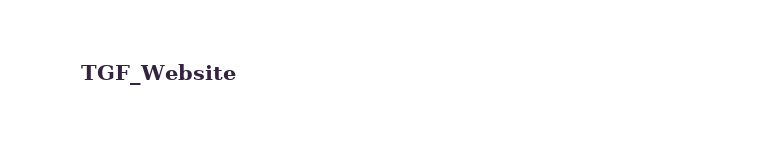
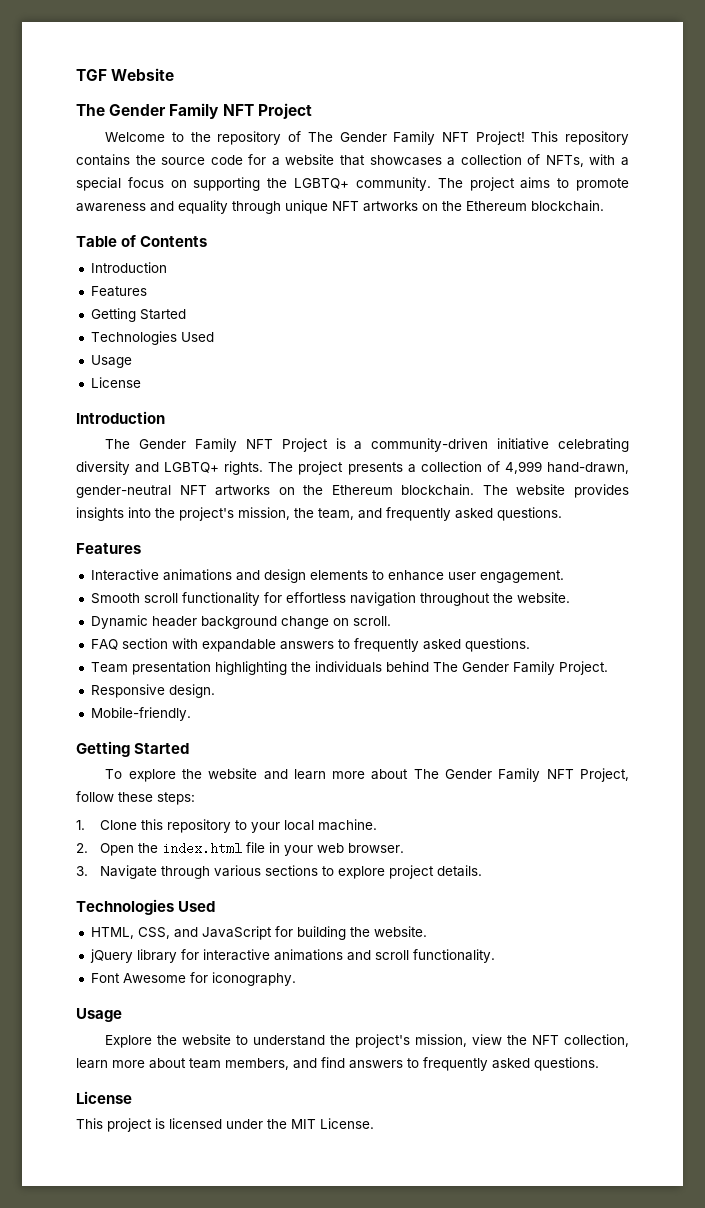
- TGF_Website
+ TGF Website
+ The Gender Family NFT Project
+ Welcome to the repository of The Gender Family NFT Project! This repository contains the source code for a website that showcases a collection of NFTs, with a special focus on supporting the LGBTQ+ community. The project aims to promote awareness and equality through unique NFT artworks on the Ethereum blockchain.
+ Table of Contents
+ Introduction
+ Features
+ Getting Started
+ Technologies Used
+ Usage
+ License
+ Introduction
+ The Gender Family NFT Project is a community-driven initiative celebrating diversity and LGBTQ+ rights. The project presents a collection of 4,999 hand-drawn, gender-neutral NFT artworks on the Ethereum blockchain. The website provides insights into the project's mission, the team, and frequently asked questions.
+ Features
+ Interactive animations and design elements to enhance user engagement.
+ Smooth scroll functionality for effortless navigation throughout the website.
+ Dynamic header background change on scroll.
+ FAQ section with expandable answers to frequently asked questions.
+ Team presentation highlighting the individuals behind The Gender Family Project.
+ Responsive design.
+ Mobile-friendly.
+ Getting Started
+ To explore the website and learn more about The Gender Family NFT Project, follow these steps:
+ 1. Clone this repository to your local machine.
+ 2. Open the index.html file in your web browser.
+ 3. Navigate through various sections to explore project details.
+ Technologies Used
+ HTML, CSS, and JavaScript for building the website.
+ jQuery library for interactive animations and scroll functionality.
+ Font Awesome for iconography.
+ Usage
+ Explore the website to understand the project's mission, view the NFT collection, learn more about team members, and find answers to frequently asked questions.
+ License
+ This project is licensed under the MIT License.

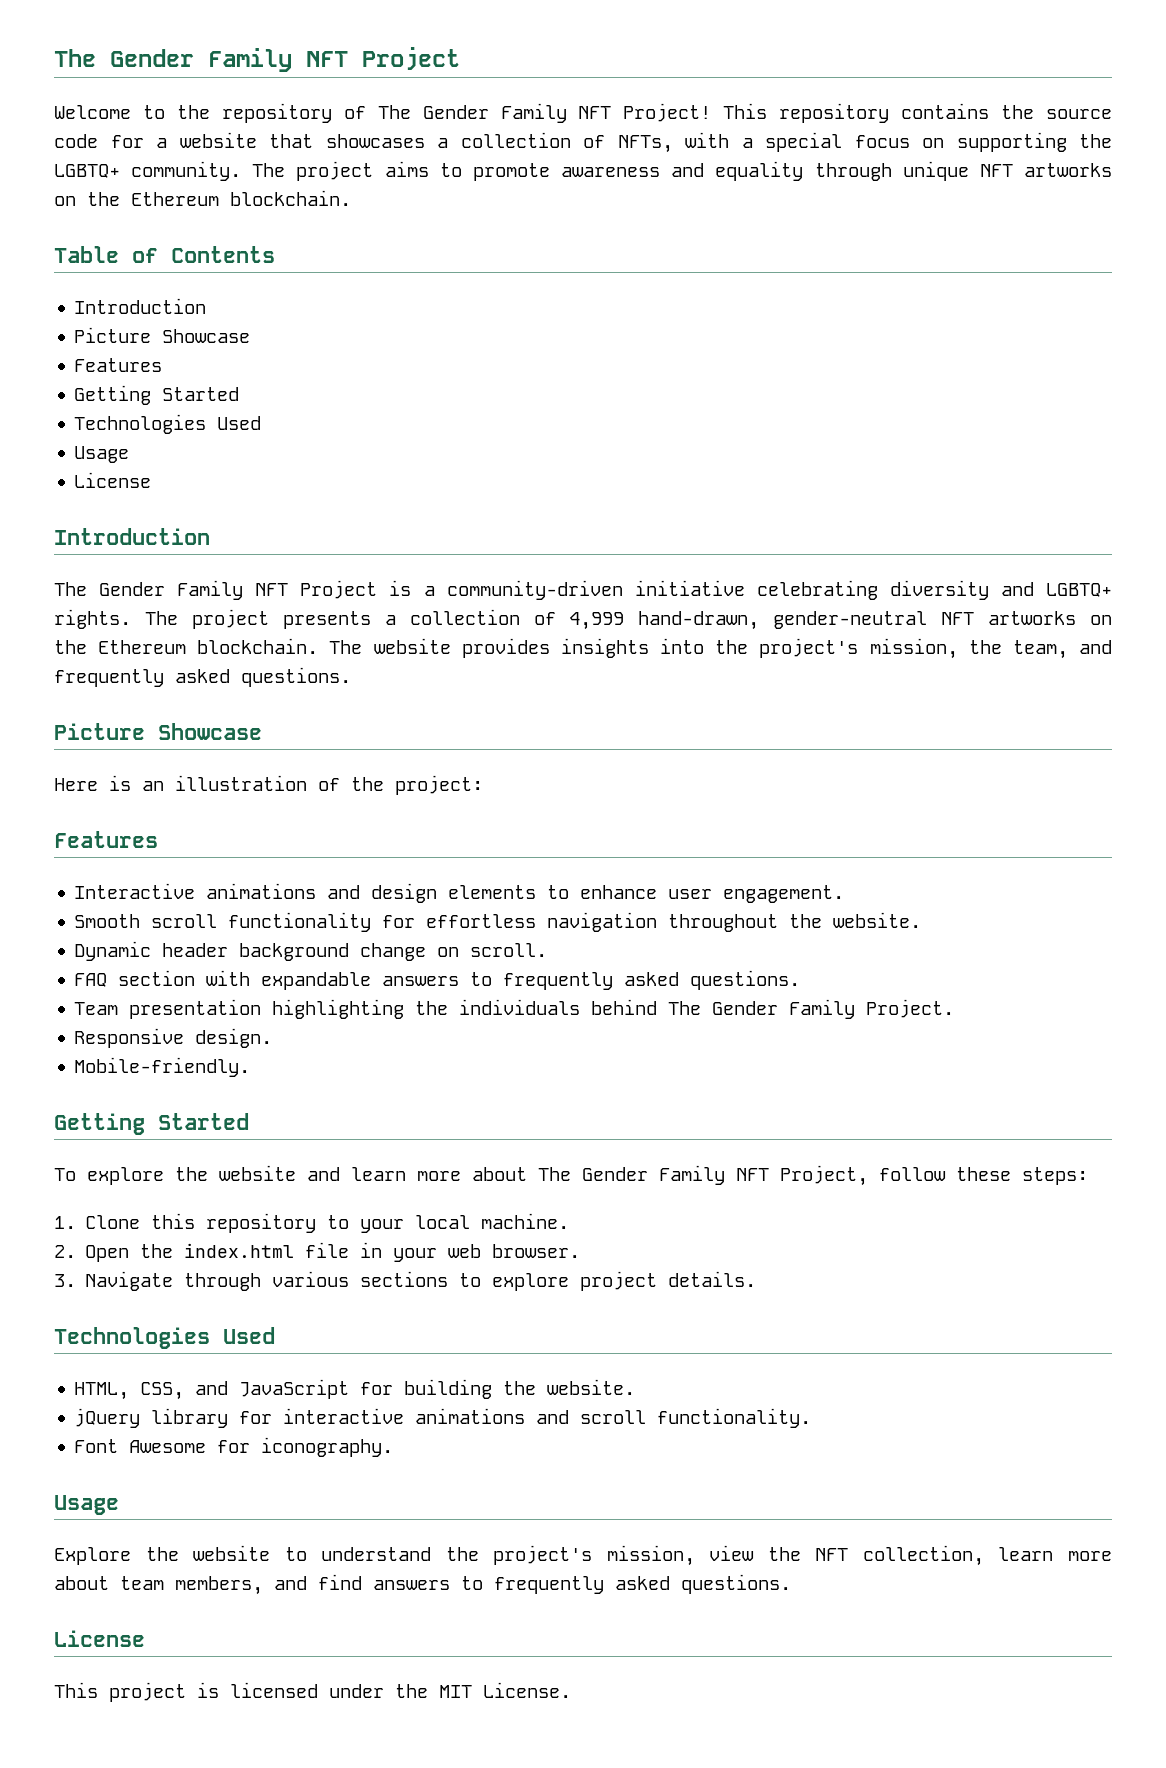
- TGF Website
  Table of Contents
  Introduction
+ Picture Showcase
  The website provides insights into the project's mission, the team, and frequently asked questions.
+ Picture Showcase
+ Here is an illustration of the project:

